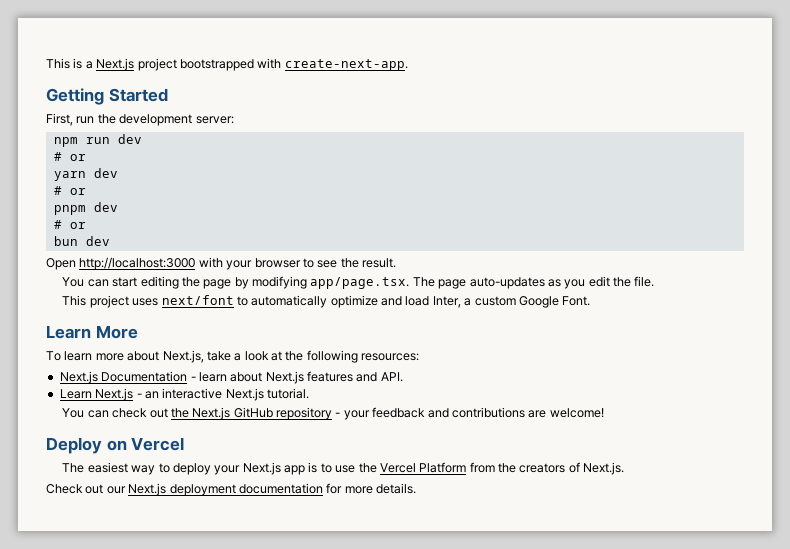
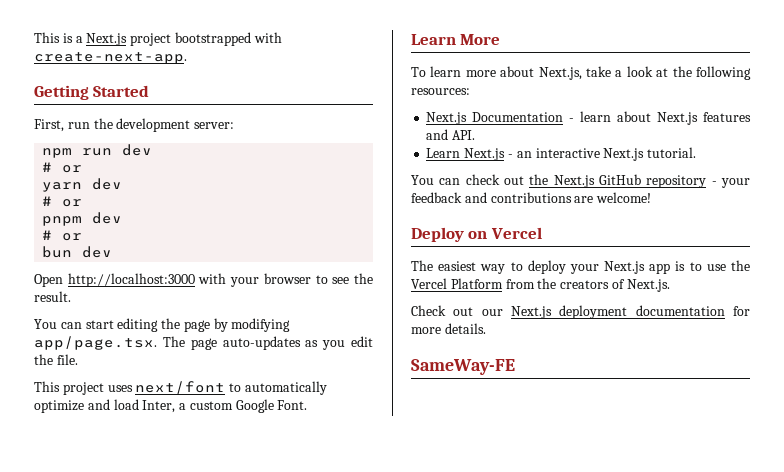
+ SameWay-FE

